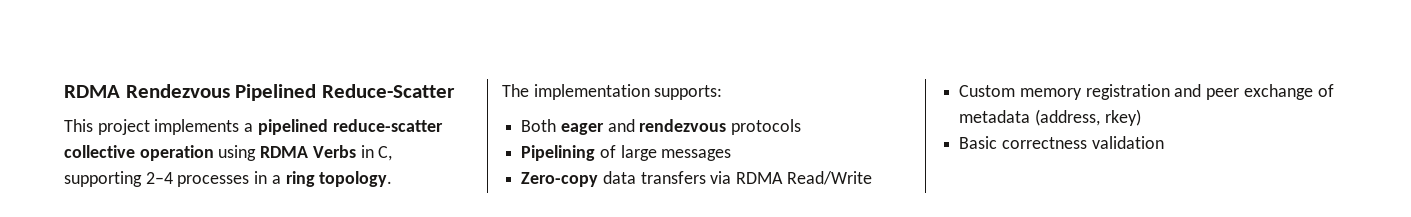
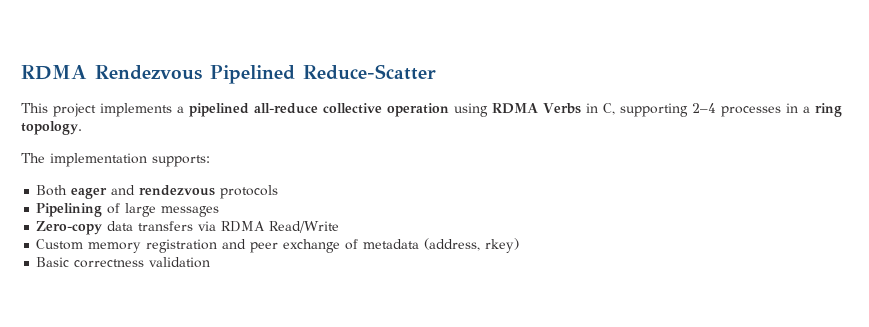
- This project implements a pipelined reduce-scatter collective operation using RDMA Verbs in C, supporting 2–4 processes in a ring topology.
+ This project implements a pipelined all-reduce collective operation using RDMA Verbs in C, supporting 2–4 processes in a ring topology.

